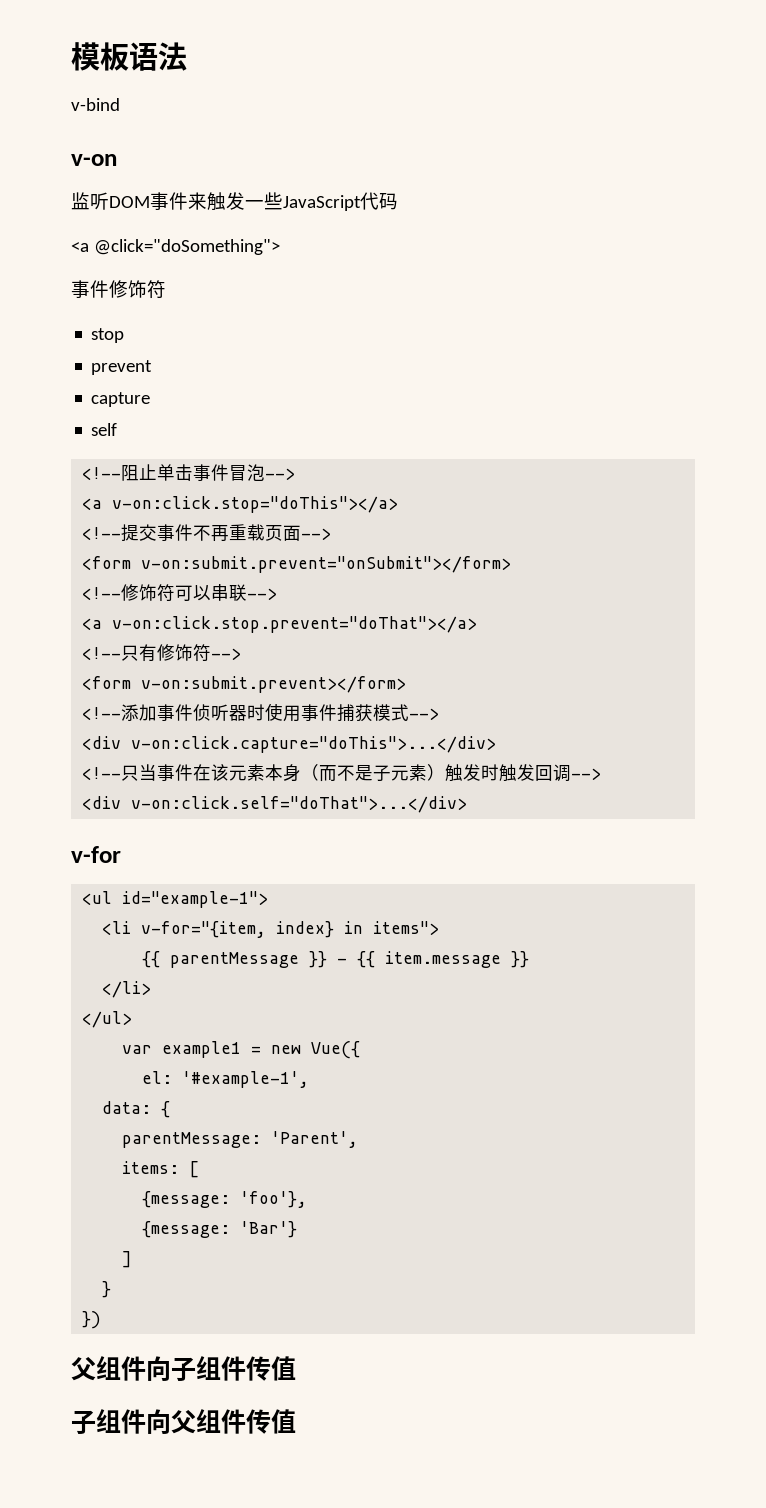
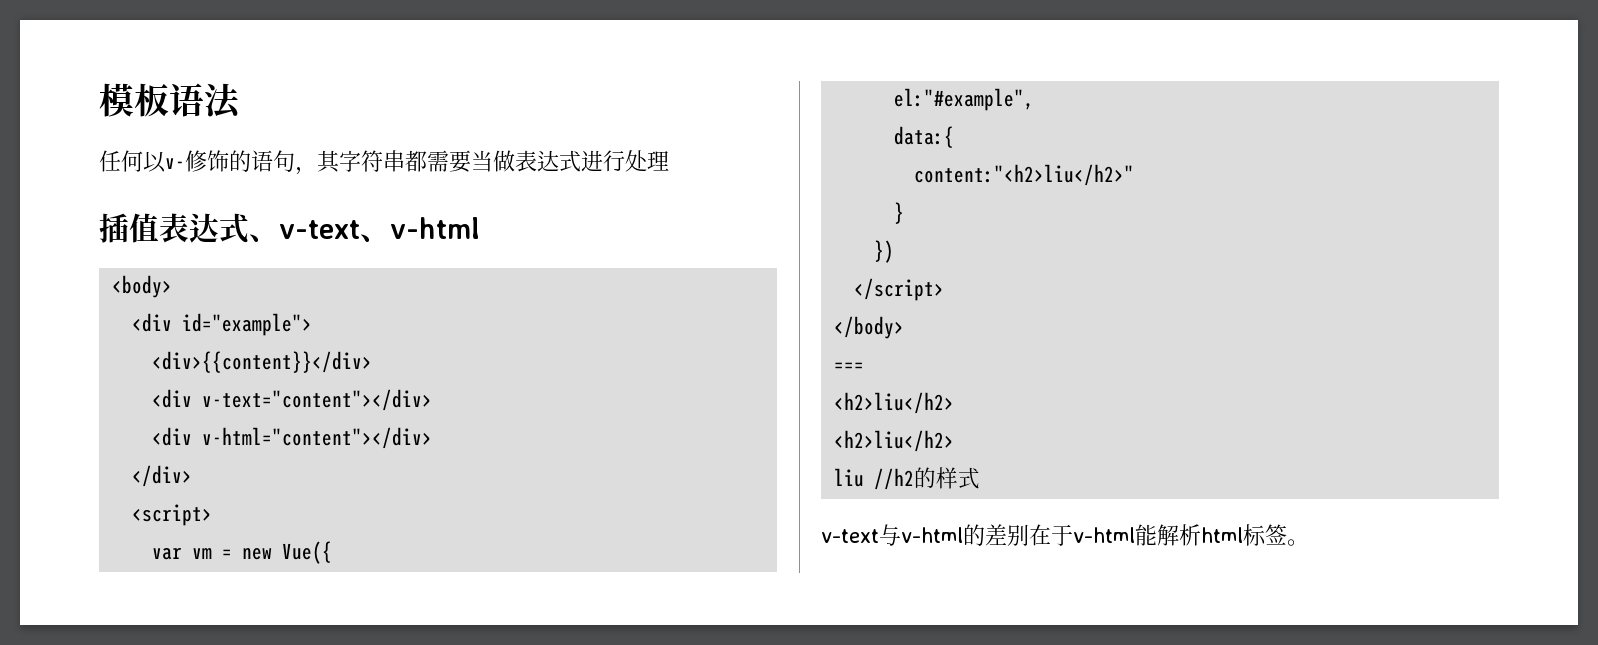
- v-bind
- v-on
- 监听DOM事件来触发一些JavaScript代码
- <a @click="doSomething">
- 事件修饰符
- stop
- prevent
- capture
- self
- <!--阻止单击事件冒泡-->
- <a v-on:click.stop="doThis"></a>
- <!--提交事件不再重载页面-->
- <form v-on:submit.prevent="onSubmit"></form>
- <!--修饰符可以串联-->
- <a v-on:click.stop.prevent="doThat"></a>
- <!--只有修饰符-->
- <form v-on:submit.prevent></form>
- <!--添加事件侦听器时使用事件捕获模式-->
- <div v-on:click.capture="doThis">...</div>
- <!--只当事件在该元素本身（而不是子元素）触发时触发回调-->
- <div v-on:click.self="doThat">...</div>
- v-for
- <ul id="example-1">
- <li v-for="{item, index} in items">
- {{ parentMessage }} - {{ item.message }}
- </li>
- </ul>
+ 任何以v-修饰的语句，其字符串都需要当做表达式进行处理
+ 插值表达式、v-text、v-html
+ <body>
+ <div id="example">
+ <div>{{content}}</div>
+ <div v-text="content"></div>
+ <div v-html="content"></div>
+ </div>
+ <script>
- var example1 = new Vue({
+ var vm = new Vue({
- el: '#example-1',
- data: {
- parentMessage: 'Parent',
- items: [
- {message: 'foo'},
- {message: 'Bar'}
- ]
+ el:"#example",
+ data:{
+ content:"<h2>liu</h2>"
  }
  })
- 父组件向子组件传值
- 子组件向父组件传值
+ </script>
+ </body>
+ ===
+ <h2>liu</h2>
+ <h2>liu</h2>
+ liu //h2的样式
+ v-text与v-html的差别在于v-html能解析html标签。

